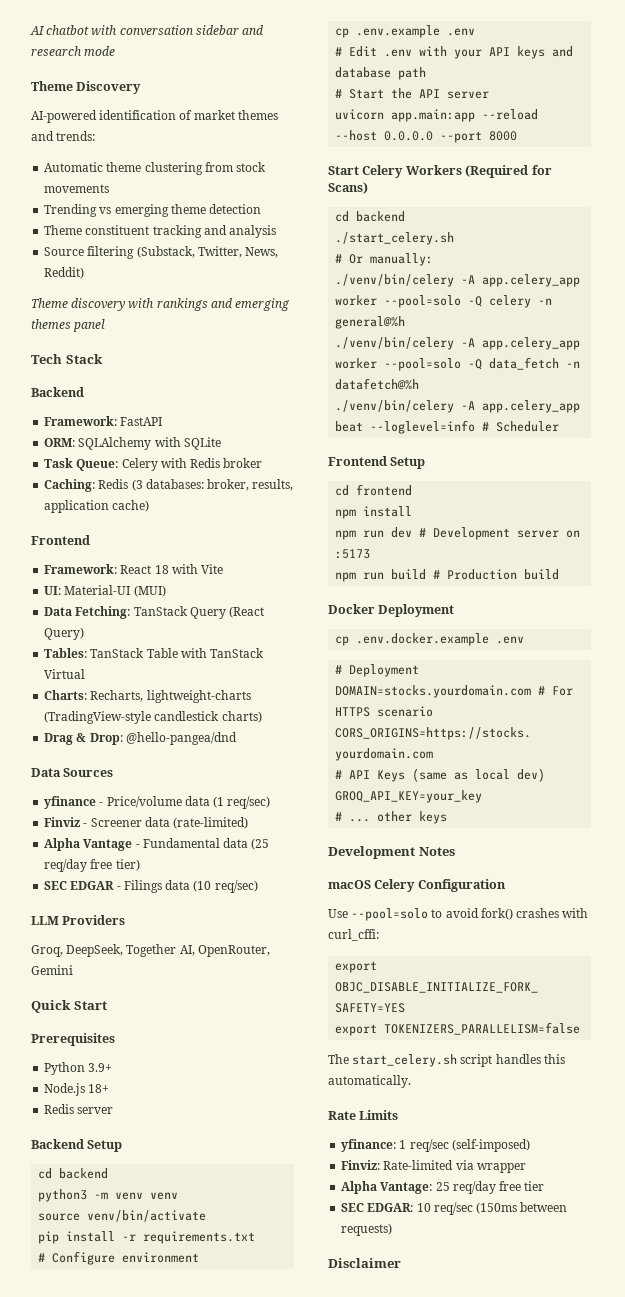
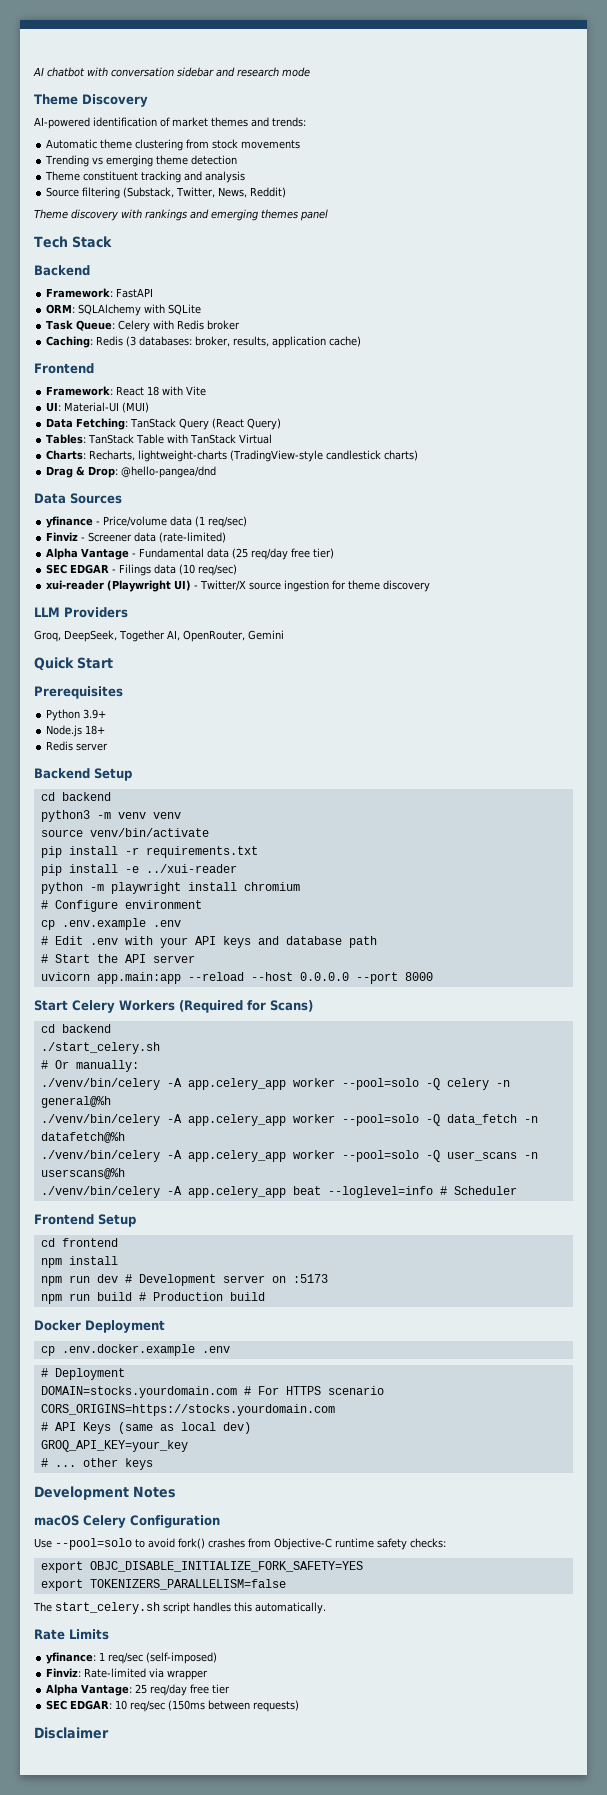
+ xui-reader (Playwright UI) - Twitter/X source ingestion for theme discovery
+ pip install -e ../xui-reader
+ python -m playwright install chromium
+ ./venv/bin/celery -A app.celery_app worker --pool=solo -Q user_scans -n userscans@%h
- Use --pool=solo to avoid fork() crashes with curl_cffi:
+ Use --pool=solo to avoid fork() crashes from Objective-C runtime safety checks:

